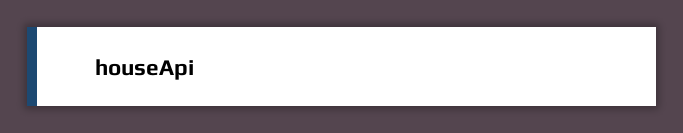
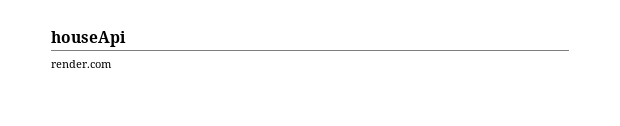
+ render.com

